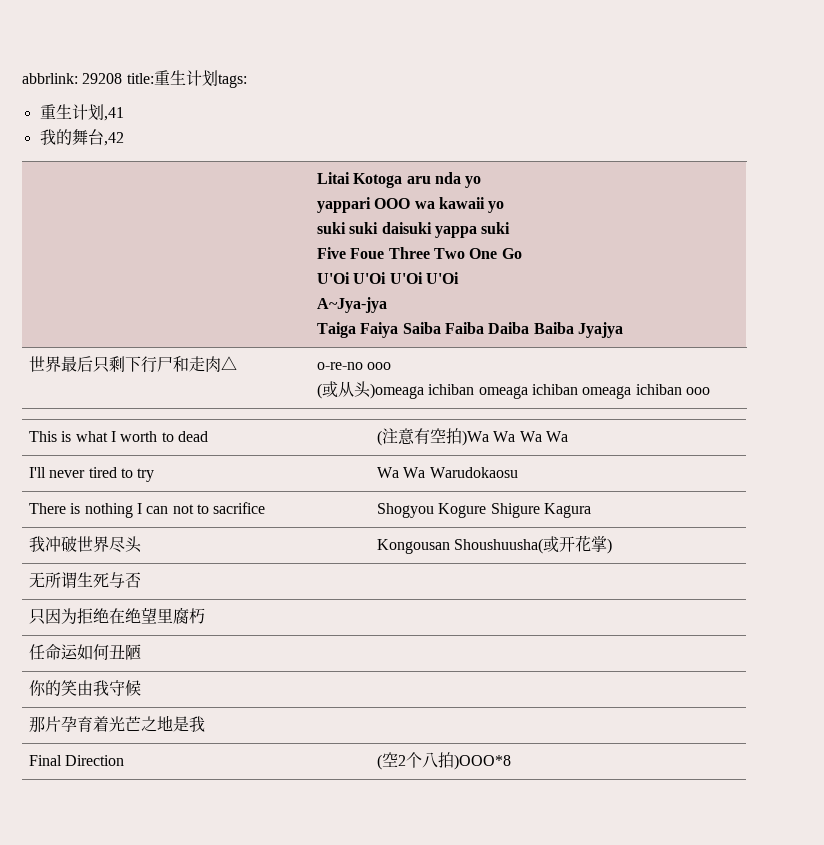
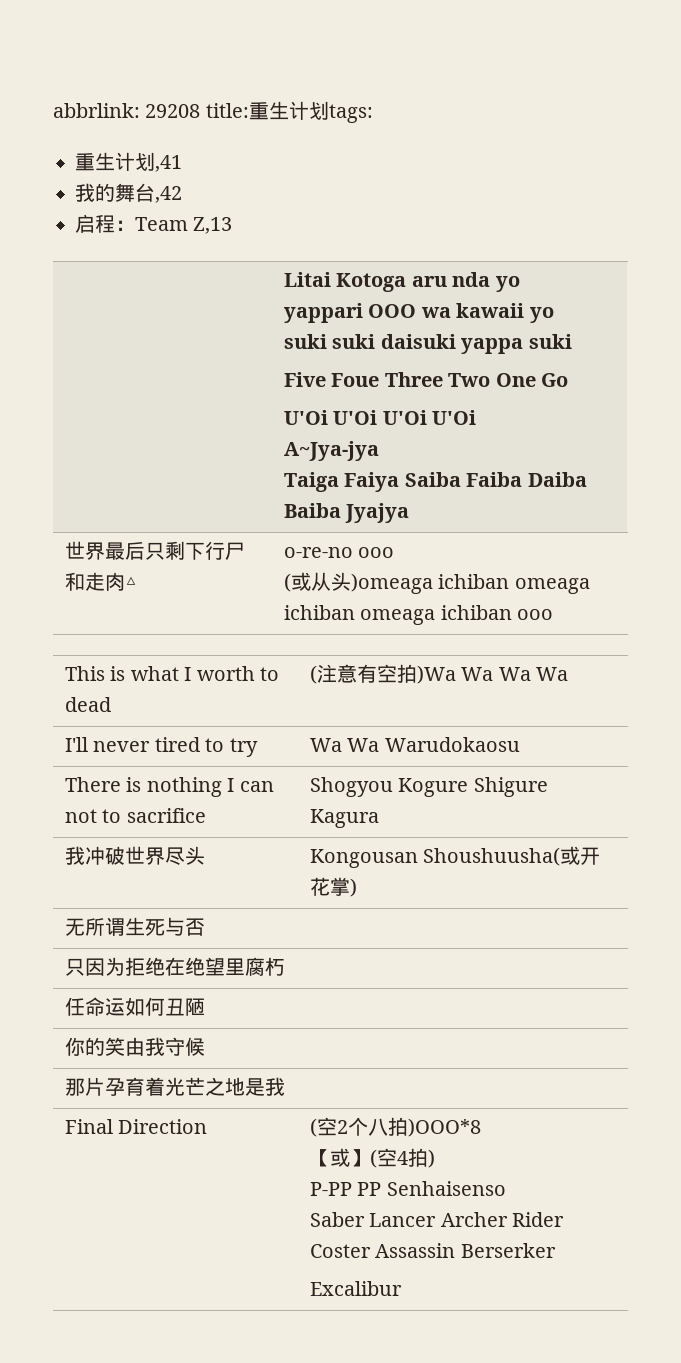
+ 启程：Team Z,13
  Final Direction | (空2个八拍)OOO*8
+ 【或】(空4拍)
+ P-PP PP Senhaisenso
+ Saber Lancer Archer Rider Coster Assassin Berserker
+ Excalibur

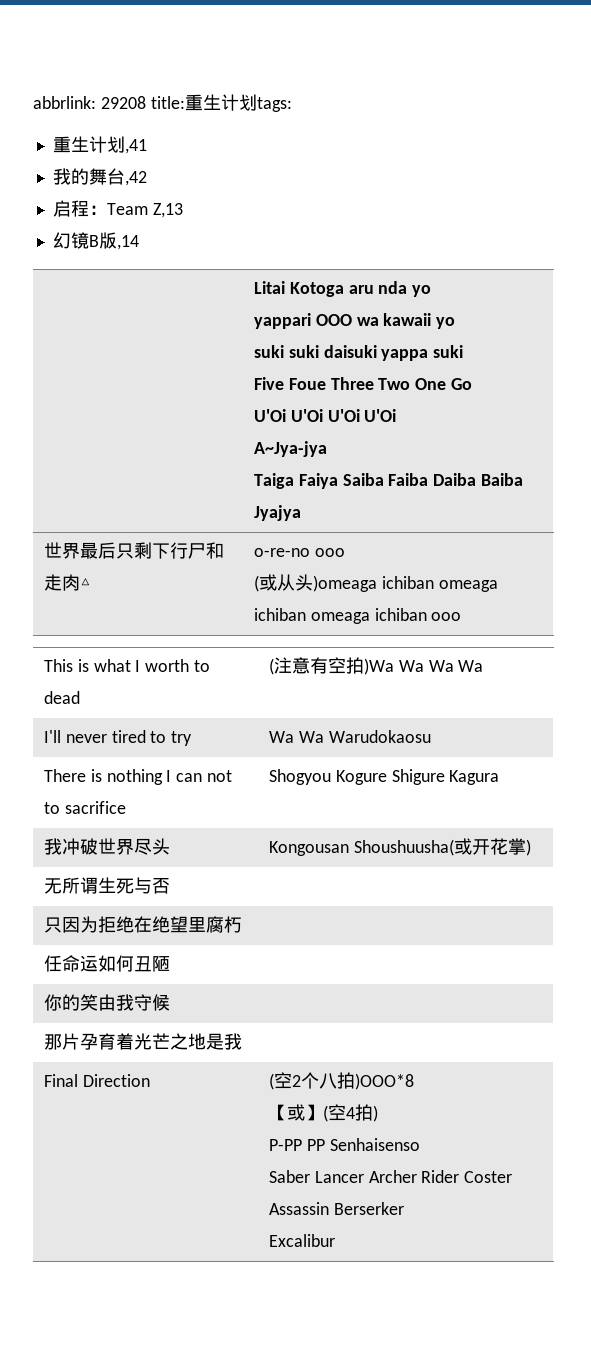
+ 幻镜B版,14

